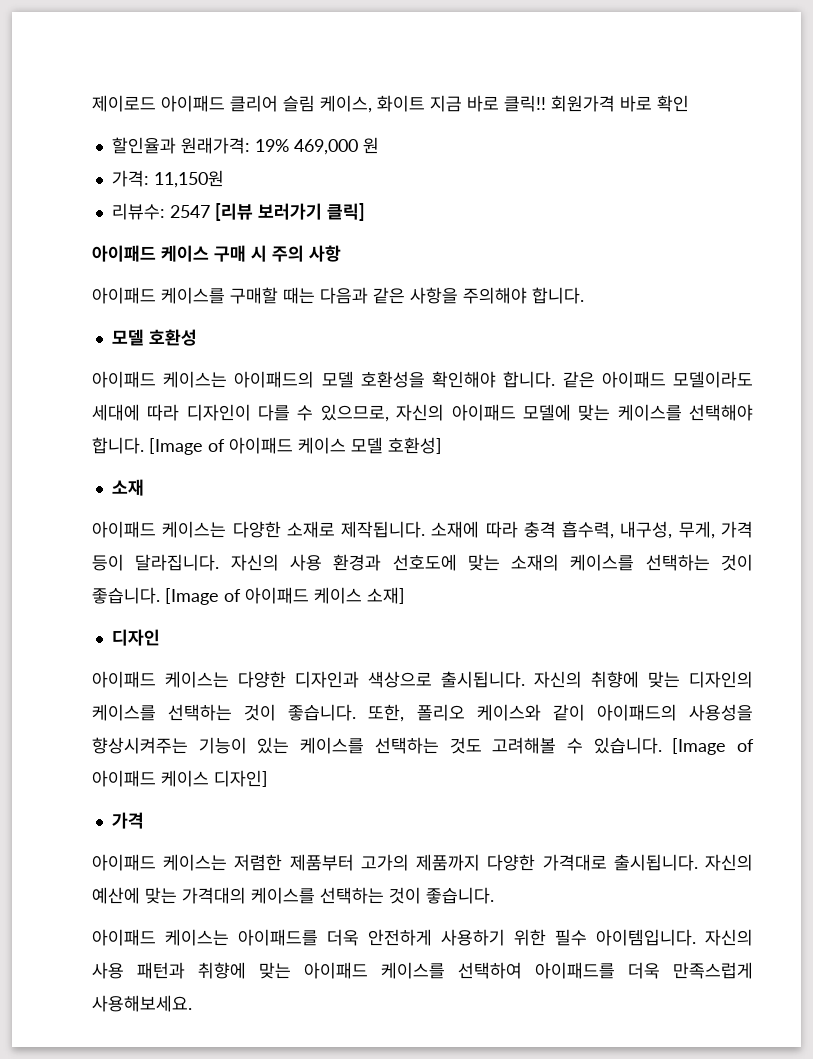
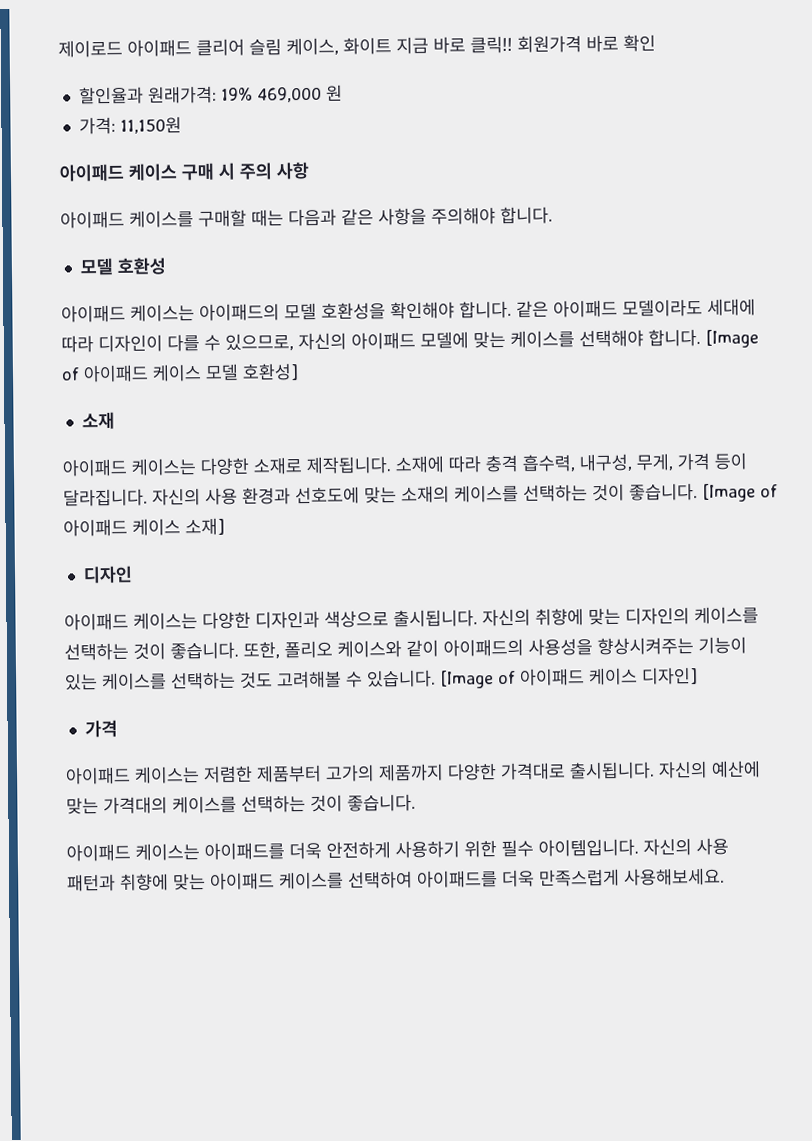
- 리뷰수: 2547 [리뷰 보러가기 클릭]

